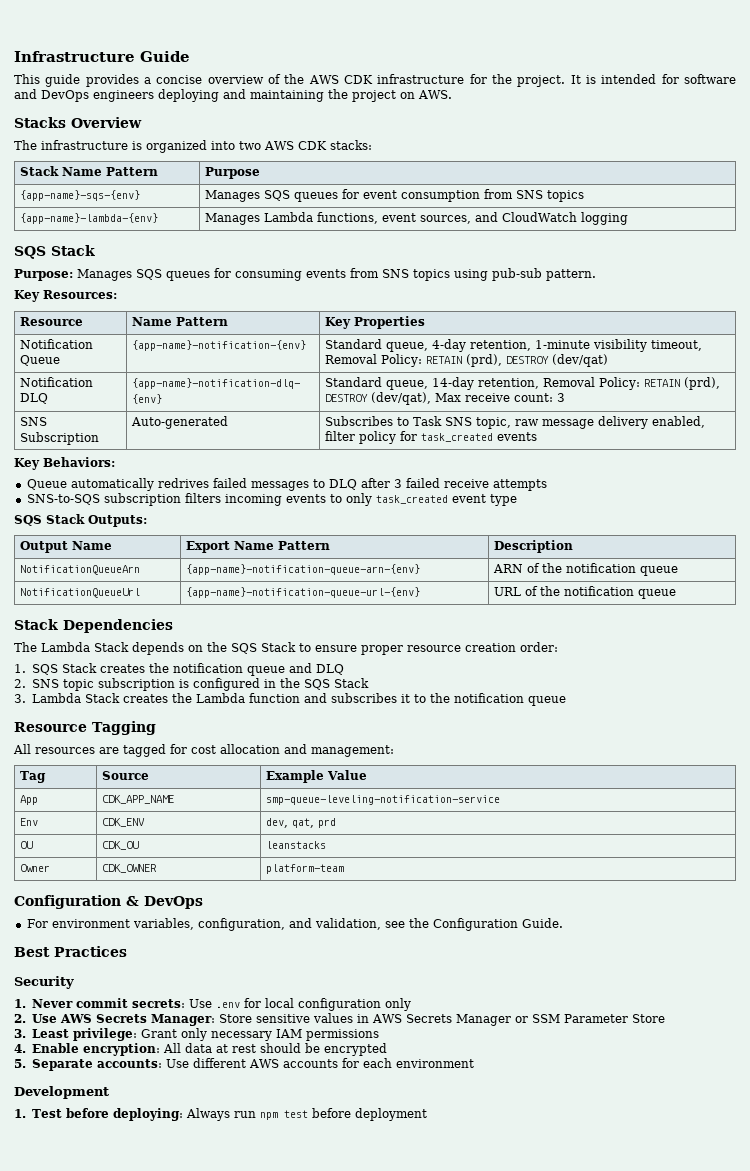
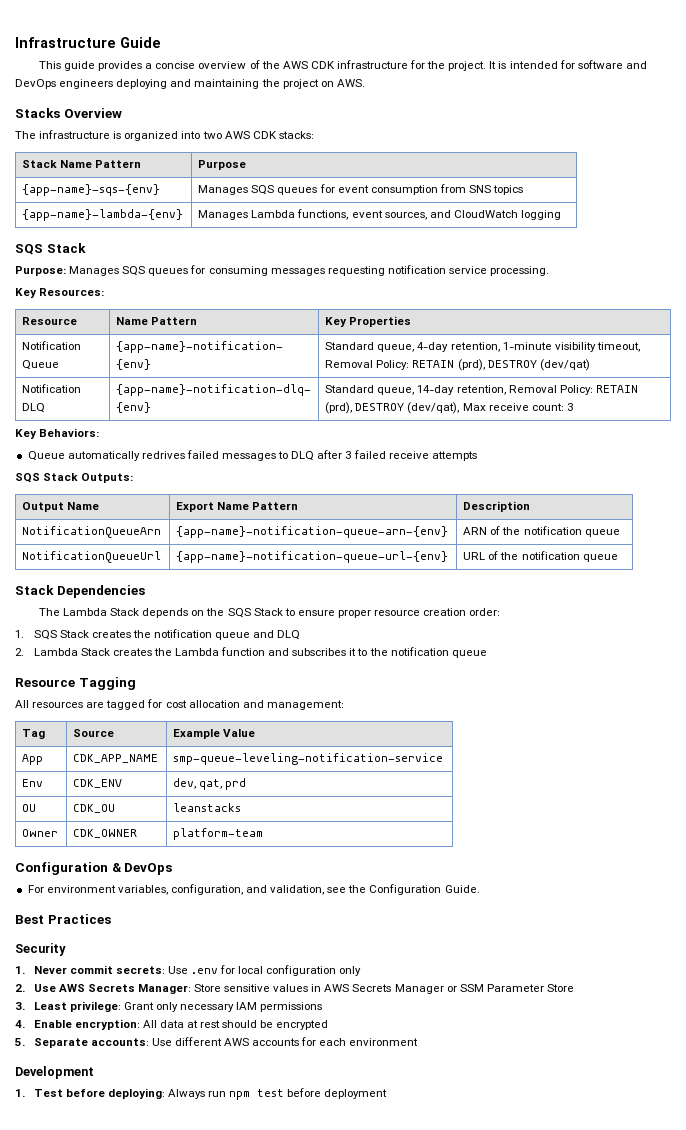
- Purpose: Manages SQS queues for consuming events from SNS topics using pub-sub pattern.
+ Purpose: Manages SQS queues for consuming messages requesting notification service processing.
- SNS Subscription | Auto-generated | Subscribes to Task SNS topic, raw message delivery enabled, filter policy for task_created events
- SNS-to-SQS subscription filters incoming events to only task_created event type
- 2. SNS topic subscription is configured in the SQS Stack
- 3. Lambda Stack creates the Lambda function and subscribes it to the notification queue
+ 2. Lambda Stack creates the Lambda function and subscribes it to the notification queue

